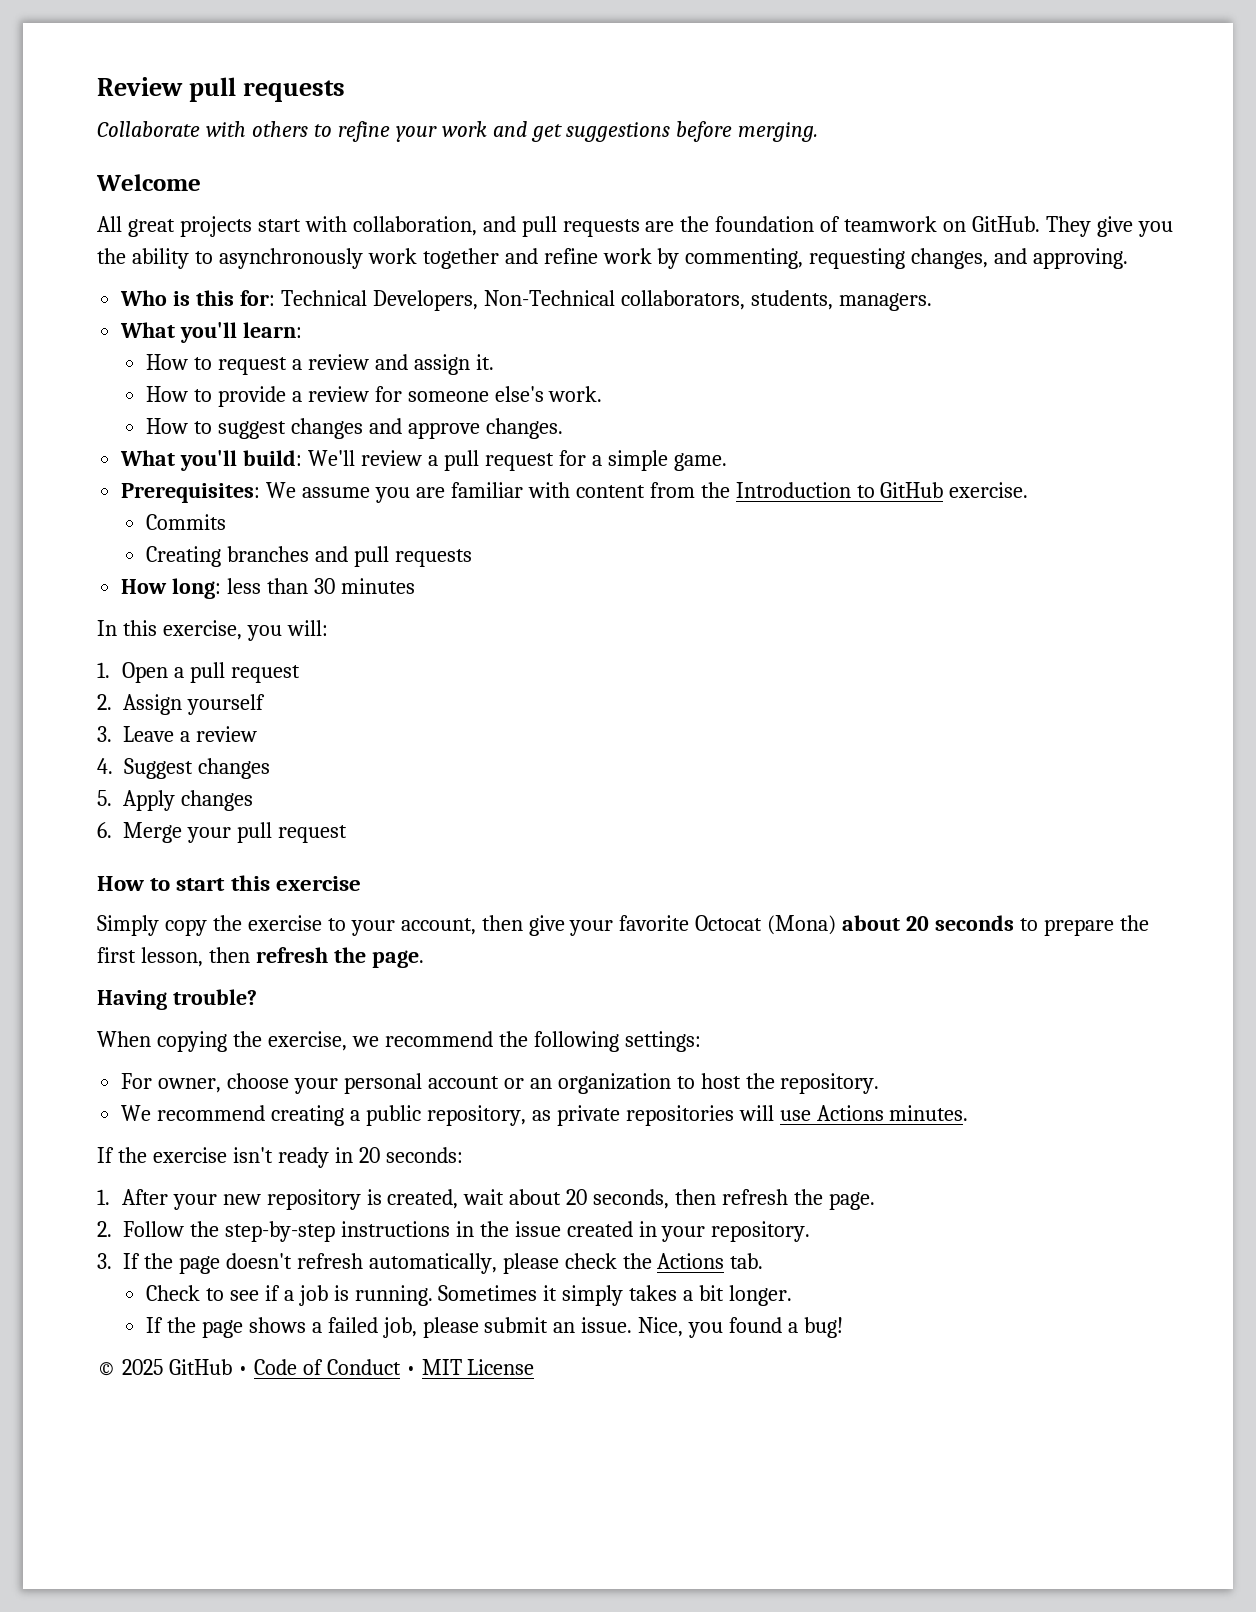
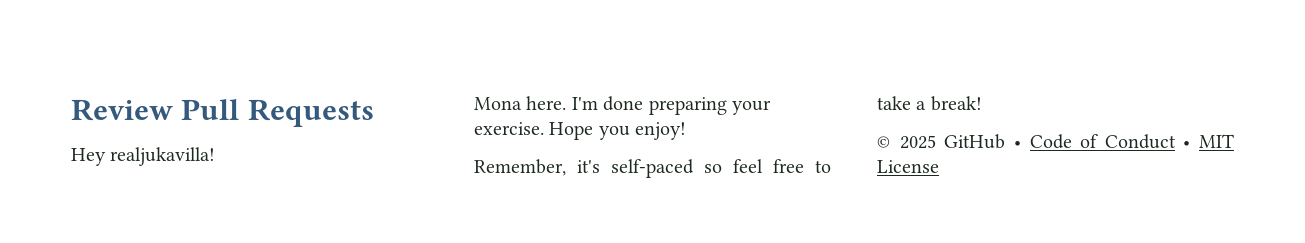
- Review pull requests
- Collaborate with others to refine your work and get suggestions before merging.
- Welcome
- All great projects start with collaboration, and pull requests are the foundation of teamwork on GitHub. They give you the ability to asynchronously work together and refine work by commenting, requesting changes, and approving.
- Who is this for: Technical Developers, Non-Technical collaborators, students, managers.
- What you'll learn:
- How to request a review and assign it.
- How to provide a review for someone else's work.
- How to suggest changes and approve changes.
- What you'll build: We'll review a pull request for a simple game.
- Prerequisites: We assume you are familiar with content from the Introduction to GitHub exercise.
- Commits
- Creating branches and pull requests
- How long: less than 30 minutes
- In this exercise, you will:
- 1. Open a pull request
- 2. Assign yourself
- 3. Leave a review
- 4. Suggest changes
- 5. Apply changes
- 6. Merge your pull request
- How to start this exercise
- Simply copy the exercise to your account, then give your favorite Octocat (Mona) about 20 seconds to prepare the first lesson, then refresh the page.
- Having trouble?
- When copying the exercise, we recommend the following settings:
- For owner, choose your personal account or an organization to host the repository.
- We recommend creating a public repository, as private repositories will use Actions minutes.
- If the exercise isn't ready in 20 seconds:
- 1. After your new repository is created, wait about 20 seconds, then refresh the page.
- 2. Follow the step-by-step instructions in the issue created in your repository.
- 3. If the page doesn't refresh automatically, please check the Actions tab.
- Check to see if a job is running. Sometimes it simply takes a bit longer.
- If the page shows a failed job, please submit an issue. Nice, you found a bug!
+ Review Pull Requests
+ Hey realjukavilla!
+ Mona here. I'm done preparing your exercise. Hope you enjoy!
+ Remember, it's self-paced so feel free to take a break!

